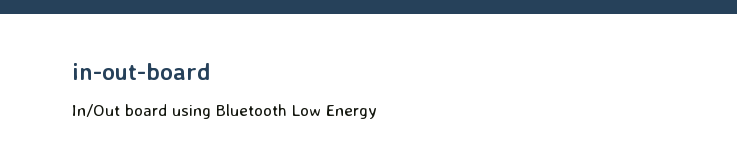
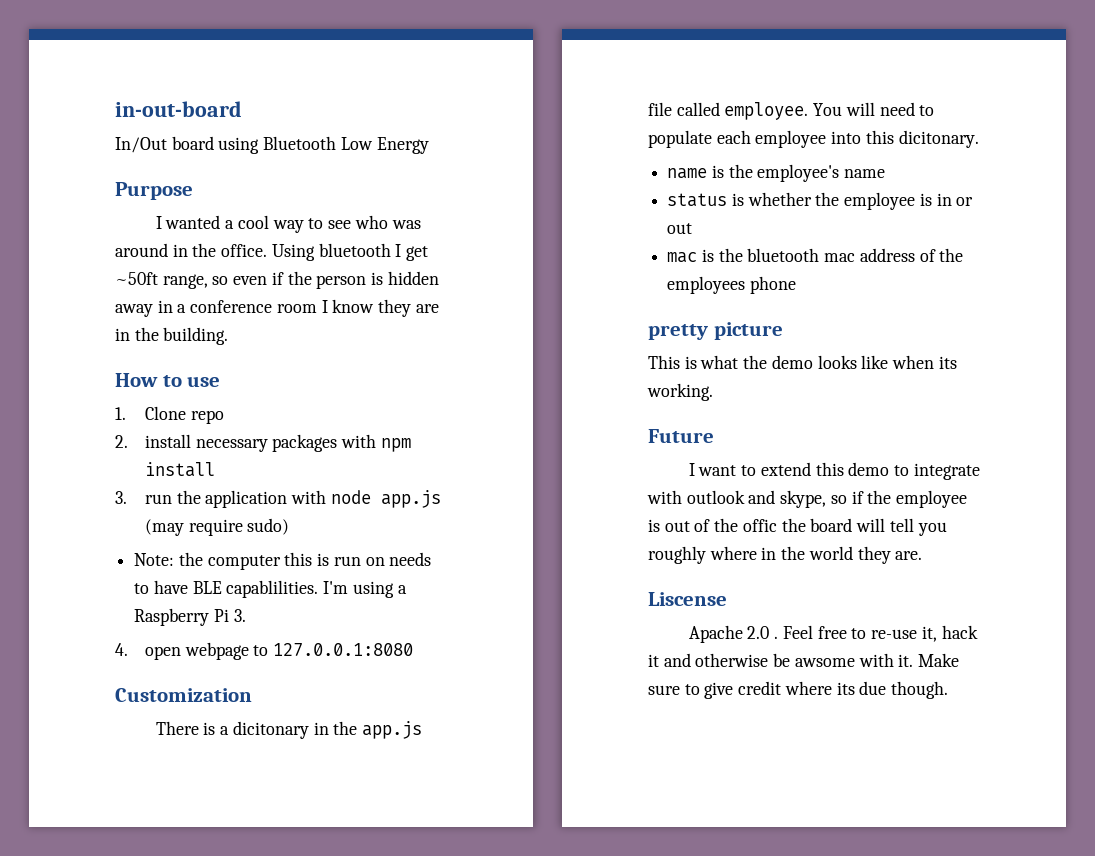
+ Purpose
+ I wanted a cool way to see who was around in the office. Using bluetooth I get ~50ft range, so even if the person is hidden away in a conference room I know they are in the building.
+ How to use
+ 1. Clone repo
+ 2. install necessary packages with npm install
+ 3. run the application with node app.js (may require sudo)
+ Note: the computer this is run on needs to have BLE capablilities. I'm using a Raspberry Pi 3.
+ 4. open webpage to 127.0.0.1:8080
+ Customization
+ There is a dicitonary in the app.js file called employee. You will need to populate each employee into this dicitonary.
+ name is the employee's name
+ status is whether the employee is in or out
+ mac is the bluetooth mac address of the employees phone
+ pretty picture
+ This is what the demo looks like when its working.
+ Future
+ I want to extend this demo to integrate with outlook and skype, so if the employee is out of the offic the board will tell you roughly where in the world they are.
+ Liscense
+ Apache 2.0 . Feel free to re-use it, hack it and otherwise be awsome with it. Make sure to give credit where its due though.

